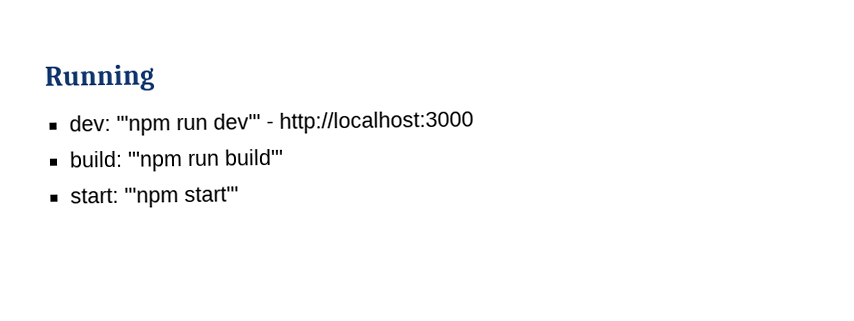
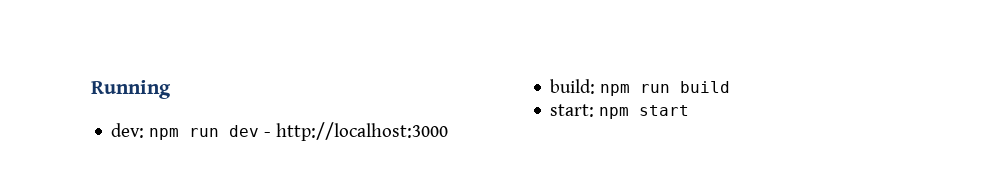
- dev: '''npm run dev''' - http://localhost:3000
+ dev: npm run dev - http://localhost:3000
- build: '''npm run build'''
+ build: npm run build
- start: '''npm start'''
+ start: npm start

